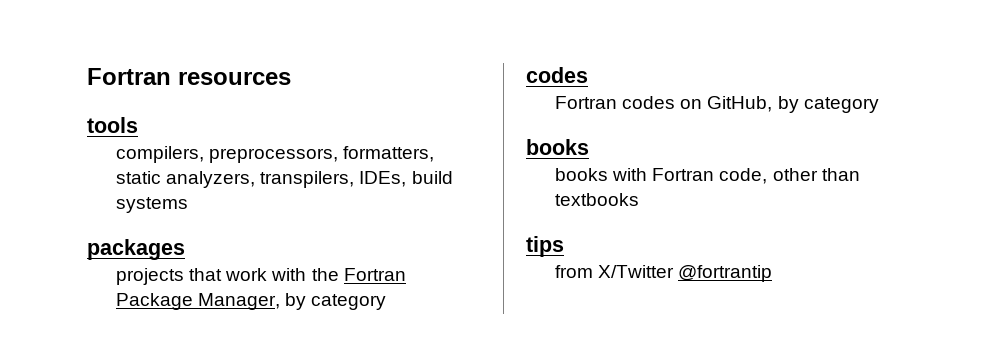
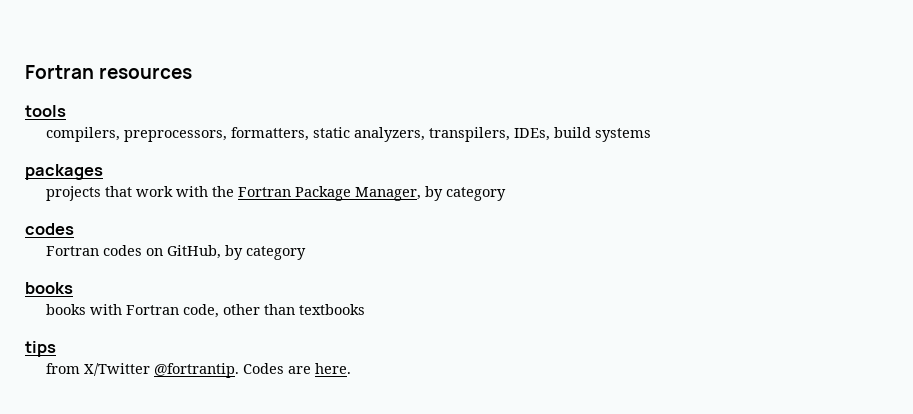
- from X/Twitter @fortrantip
+ from X/Twitter @fortrantip. Codes are here.

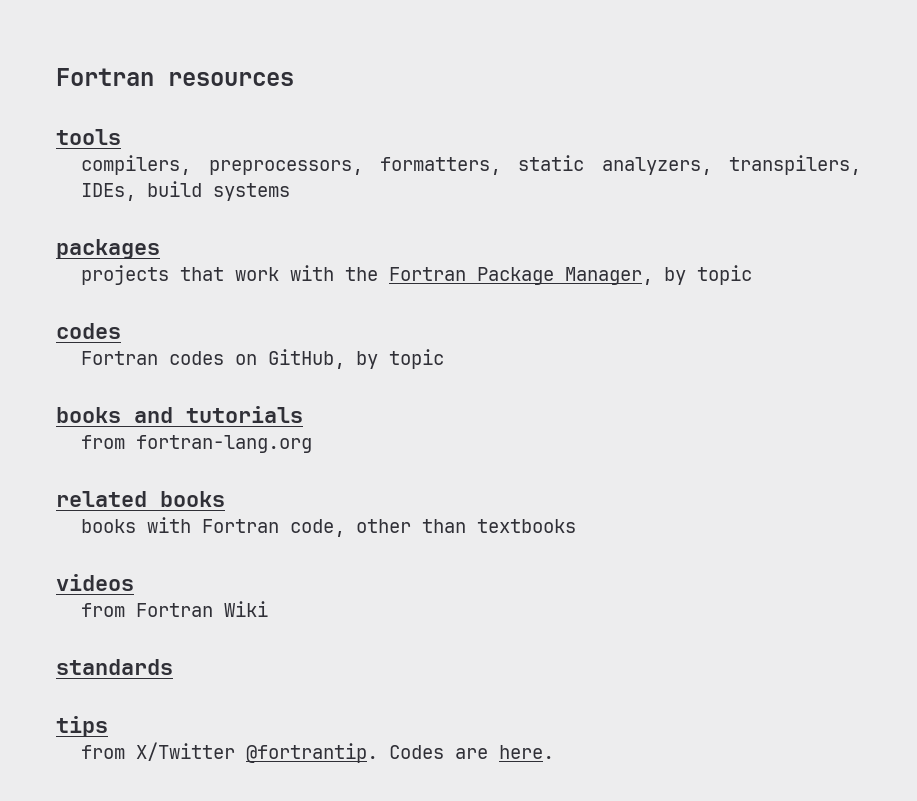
- projects that work with the Fortran Package Manager, by category
+ projects that work with the Fortran Package Manager, by topic
- Fortran codes on GitHub, by category
- books
+ Fortran codes on GitHub, by topic
+ books and tutorials
+ from fortran-lang.org
+ related books
+ videos
+ from Fortran Wiki
+ standards

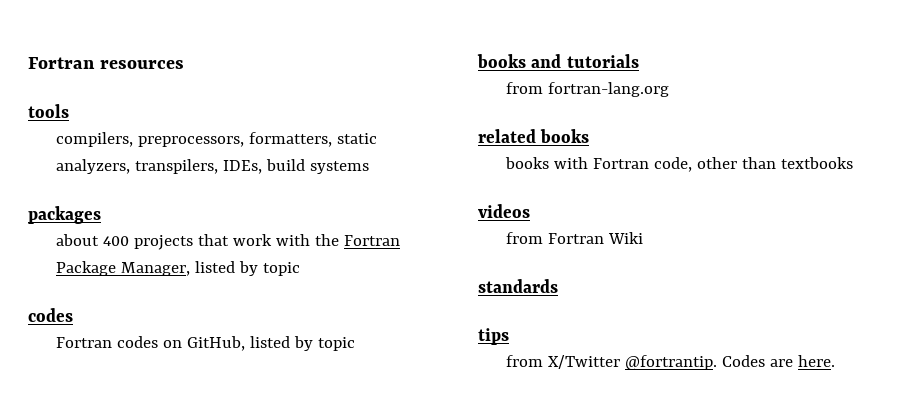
- projects that work with the Fortran Package Manager, by topic
+ about 400 projects that work with the Fortran Package Manager, listed by topic
- Fortran codes on GitHub, by topic
+ Fortran codes on GitHub, listed by topic

